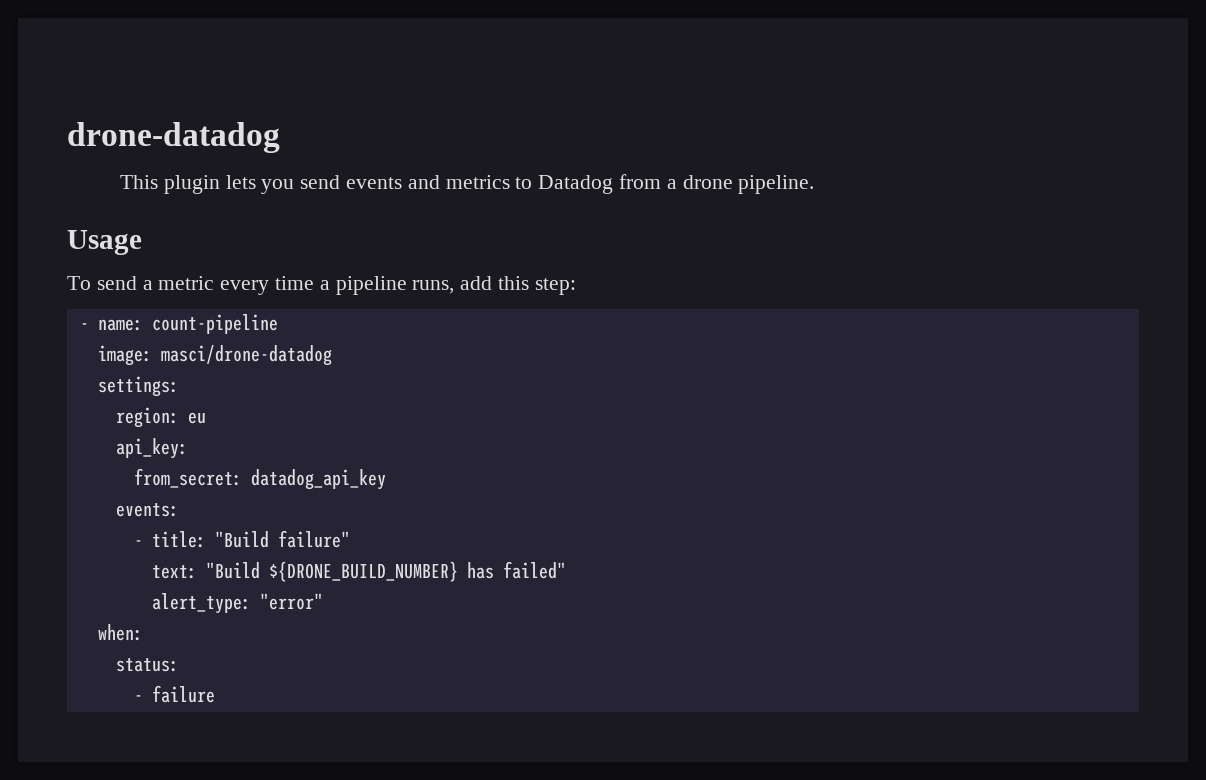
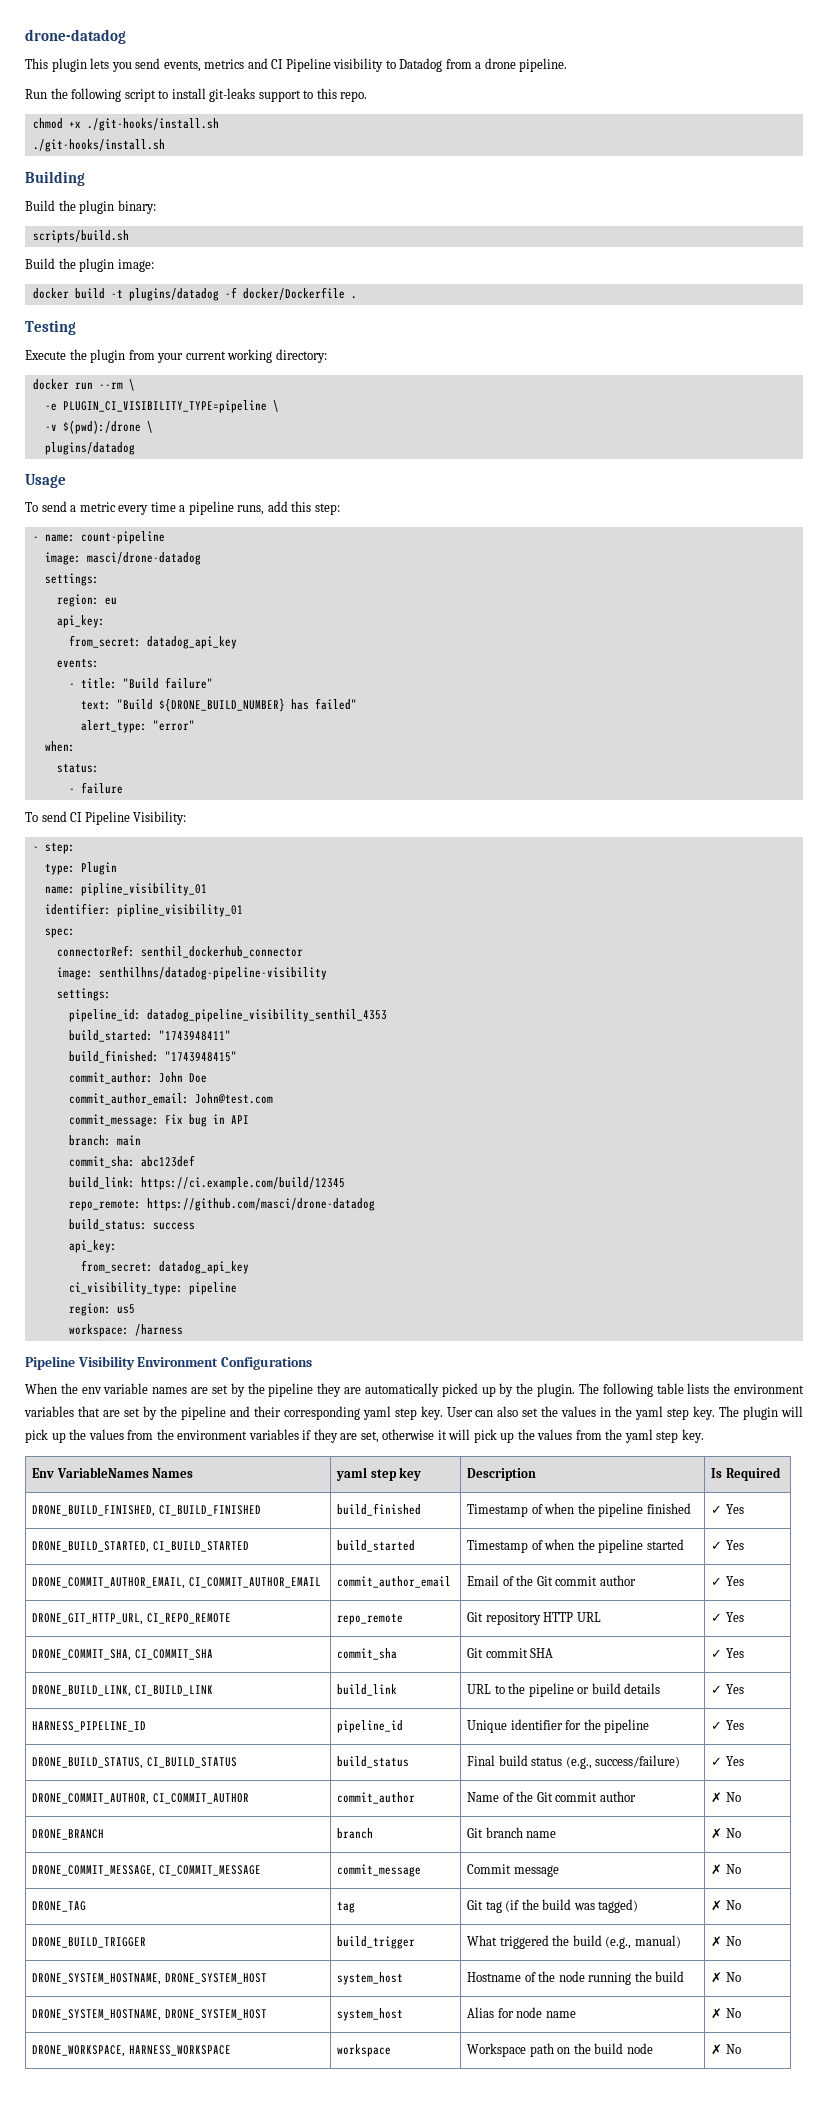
- This plugin lets you send events and metrics to Datadog from a drone pipeline.
+ This plugin lets you send events, metrics and CI Pipeline visibility to Datadog from a drone pipeline.
+ Run the following script to install git-leaks support to this repo.
+ chmod +x ./git-hooks/install.sh
+ ./git-hooks/install.sh
+ Building
+ Build the plugin binary:
+ scripts/build.sh
+ Build the plugin image:
+ docker build -t plugins/datadog -f docker/Dockerfile .
+ Testing
+ Execute the plugin from your current working directory:
+ docker run --rm \
+ -e PLUGIN_CI_VISIBILITY_TYPE=pipeline \
+ -v $(pwd):/drone \
+ plugins/datadog
+ To send CI Pipeline Visibility:
+ - step:
+ type: Plugin
+ name: pipline_visibility_01
+ identifier: pipline_visibility_01
+ spec:
+ connectorRef: senthil_dockerhub_connector
+ image: senthilhns/datadog-pipeline-visibility
+ settings:
+ pipeline_id: datadog_pipeline_visibility_senthil_4353
+ build_started: "1743948411"
+ build_finished: "1743948415"
+ commit_author: John Doe
+ commit_author_email: John@test.com
+ commit_message: Fix bug in API
+ branch: main
+ commit_sha: abc123def
+ build_link: https://ci.example.com/build/12345
+ repo_remote: https://github.com/masci/drone-datadog
+ build_status: success
+ api_key:
+ from_secret: datadog_api_key
+ ci_visibility_type: pipeline
+ region: us5
+ workspace: /harness
+ Pipeline Visibility Environment Configurations
+ When the env variable names are set by the pipeline they are automatically picked up by the plugin. The following table lists the environment variables that are set by the pipeline and their corresponding yaml step key. User can also set the values in the yaml step key. The plugin will pick up the values from the environment variables if they are set, otherwise it will pick up the values from the yaml step key.
+ Env VariableNames Names | yaml step key | Description | Is Required
+ DRONE_BUILD_FINISHED, CI_BUILD_FINISHED | build_finished | Timestamp of when the pipeline finished | ✓ Yes
+ DRONE_BUILD_STARTED, CI_BUILD_STARTED | build_started | Timestamp of when the pipeline started | ✓ Yes
+ DRONE_COMMIT_AUTHOR_EMAIL, CI_COMMIT_AUTHOR_EMAIL | commit_author_email | Email of the Git commit author | ✓ Yes
+ DRONE_GIT_HTTP_URL, CI_REPO_REMOTE | repo_remote | Git repository HTTP URL | ✓ Yes
+ DRONE_COMMIT_SHA, CI_COMMIT_SHA | commit_sha | Git commit SHA | ✓ Yes
+ DRONE_BUILD_LINK, CI_BUILD_LINK | build_link | URL to the pipeline or build details | ✓ Yes
+ HARNESS_PIPELINE_ID | pipeline_id | Unique identifier for the pipeline | ✓ Yes
+ DRONE_BUILD_STATUS, CI_BUILD_STATUS | build_status | Final build status (e.g., success/failure) | ✓ Yes
+ DRONE_COMMIT_AUTHOR, CI_COMMIT_AUTHOR | commit_author | Name of the Git commit author | ✗ No
+ DRONE_BRANCH | branch | Git branch name | ✗ No
+ DRONE_COMMIT_MESSAGE, CI_COMMIT_MESSAGE | commit_message | Commit message | ✗ No
+ DRONE_TAG | tag | Git tag (if the build was tagged) | ✗ No
+ DRONE_BUILD_TRIGGER | build_trigger | What triggered the build (e.g., manual) | ✗ No
+ DRONE_SYSTEM_HOSTNAME, DRONE_SYSTEM_HOST | system_host | Hostname of the node running the build | ✗ No
+ DRONE_SYSTEM_HOSTNAME, DRONE_SYSTEM_HOST | system_host | Alias for node name | ✗ No
+ DRONE_WORKSPACE, HARNESS_WORKSPACE | workspace | Workspace path on the build node | ✗ No

